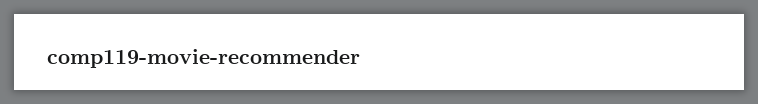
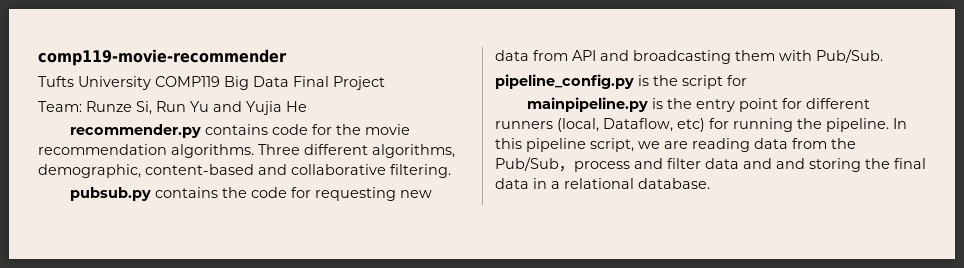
+ Tufts University COMP119 Big Data Final Project
+ Team: Runze Si, Run Yu and Yujia He
+ recommender.py contains code for the movie recommendation algorithms. Three different algorithms, demographic, content-based and collaborative filtering.
+ pubsub.py contains the code for requesting new data from API and broadcasting them with Pub/Sub.
+ pipeline_config.py is the script for
+ mainpipeline.py is the entry point for different runners (local, Dataflow, etc) for running the pipeline. In this pipeline script, we are reading data from the Pub/Sub，process and filter data and and storing the final data in a relational database.

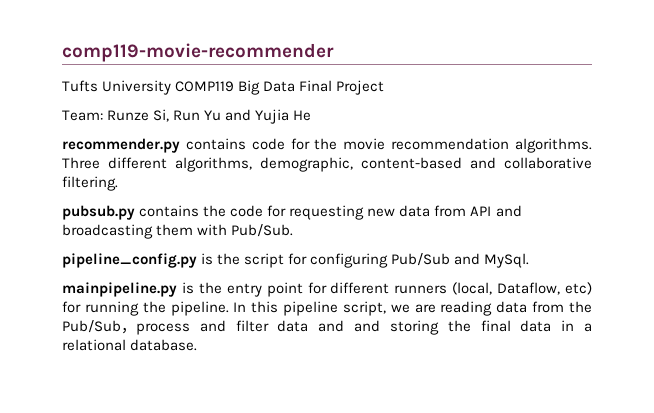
- pipeline_config.py is the script for
+ pipeline_config.py is the script for configuring Pub/Sub and MySql.

